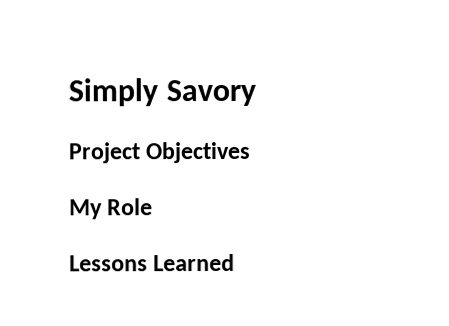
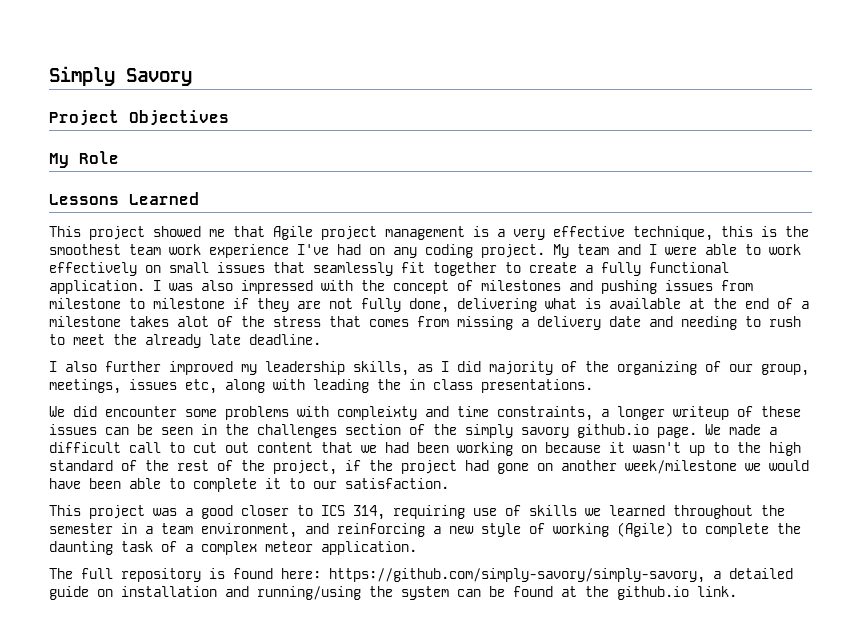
+ This project showed me that Agile project management is a very effective technique, this is the smoothest team work experience I've had on any coding project. My team and I were able to work effectively on small issues that seamlessly fit together to create a fully functional application. I was also impressed with the concept of milestones and pushing issues from milestone to milestone if they are not fully done, delivering what is available at the end of a milestone takes alot of the stress that comes from missing a delivery date and needing to rush to meet the already late deadline.
+ I also further improved my leadership skills, as I did majority of the organizing of our group, meetings, issues etc, along with leading the in class presentations.
+ We did encounter some problems with compleixty and time constraints, a longer writeup of these issues can be seen in the challenges section of the simply savory github.io page. We made a difficult call to cut out content that we had been working on because it wasn't up to the high standard of the rest of the project, if the project had gone on another week/milestone we would have been able to complete it to our satisfaction.
+ This project was a good closer to ICS 314, requiring use of skills we learned throughout the semester in a team environment, and reinforcing a new style of working (Agile) to complete the daunting task of a complex meteor application.
+ The full repository is found here: https://github.com/simply-savory/simply-savory, a detailed guide on installation and running/using the system can be found at the github.io link.

